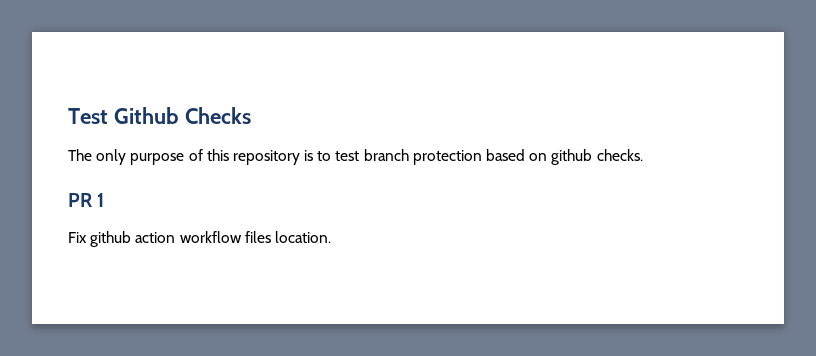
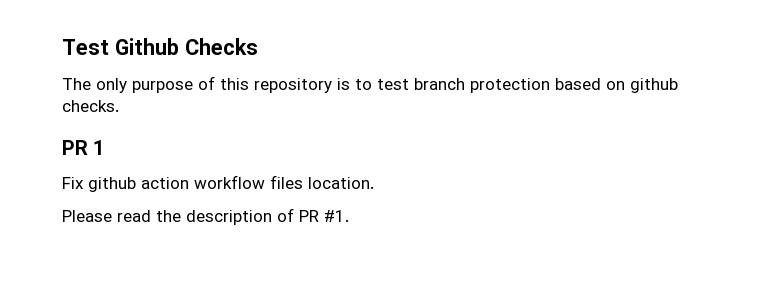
+ Please read the description of PR #1.

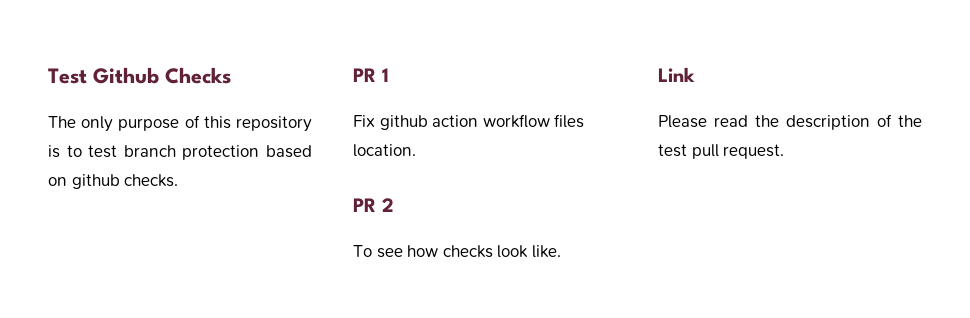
+ PR 2
+ To see how checks look like.
+ Link
- Please read the description of PR #1.
+ Please read the description of the test pull request.

